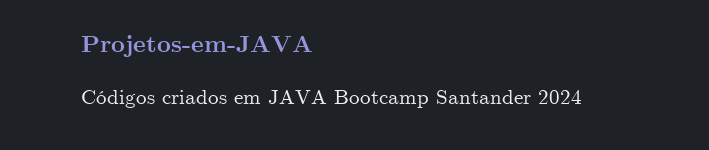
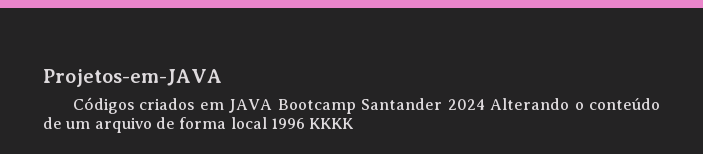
- Códigos criados em JAVA Bootcamp Santander 2024
+ Códigos criados em JAVA Bootcamp Santander 2024 Alterando o conteúdo de um arquivo de forma local 1996 KKKK

